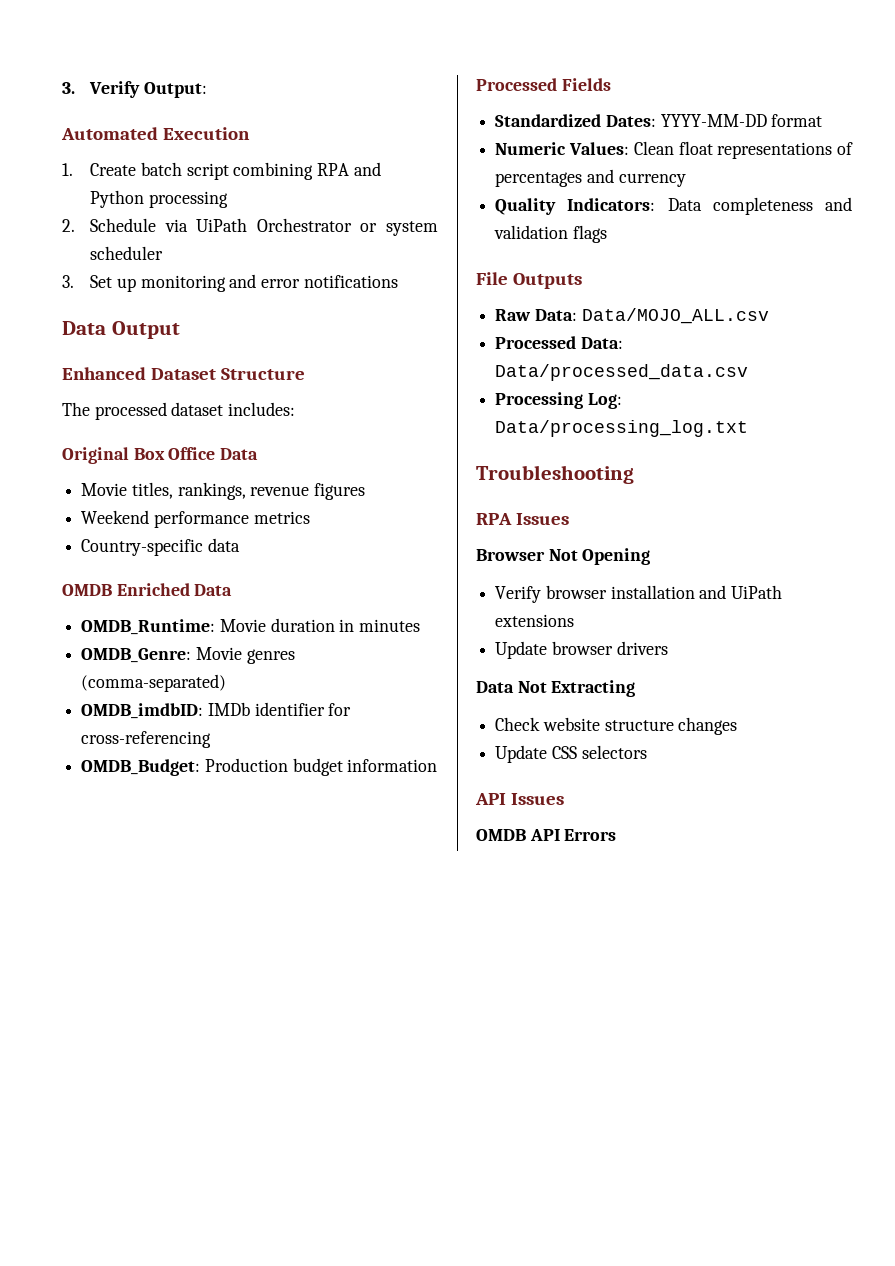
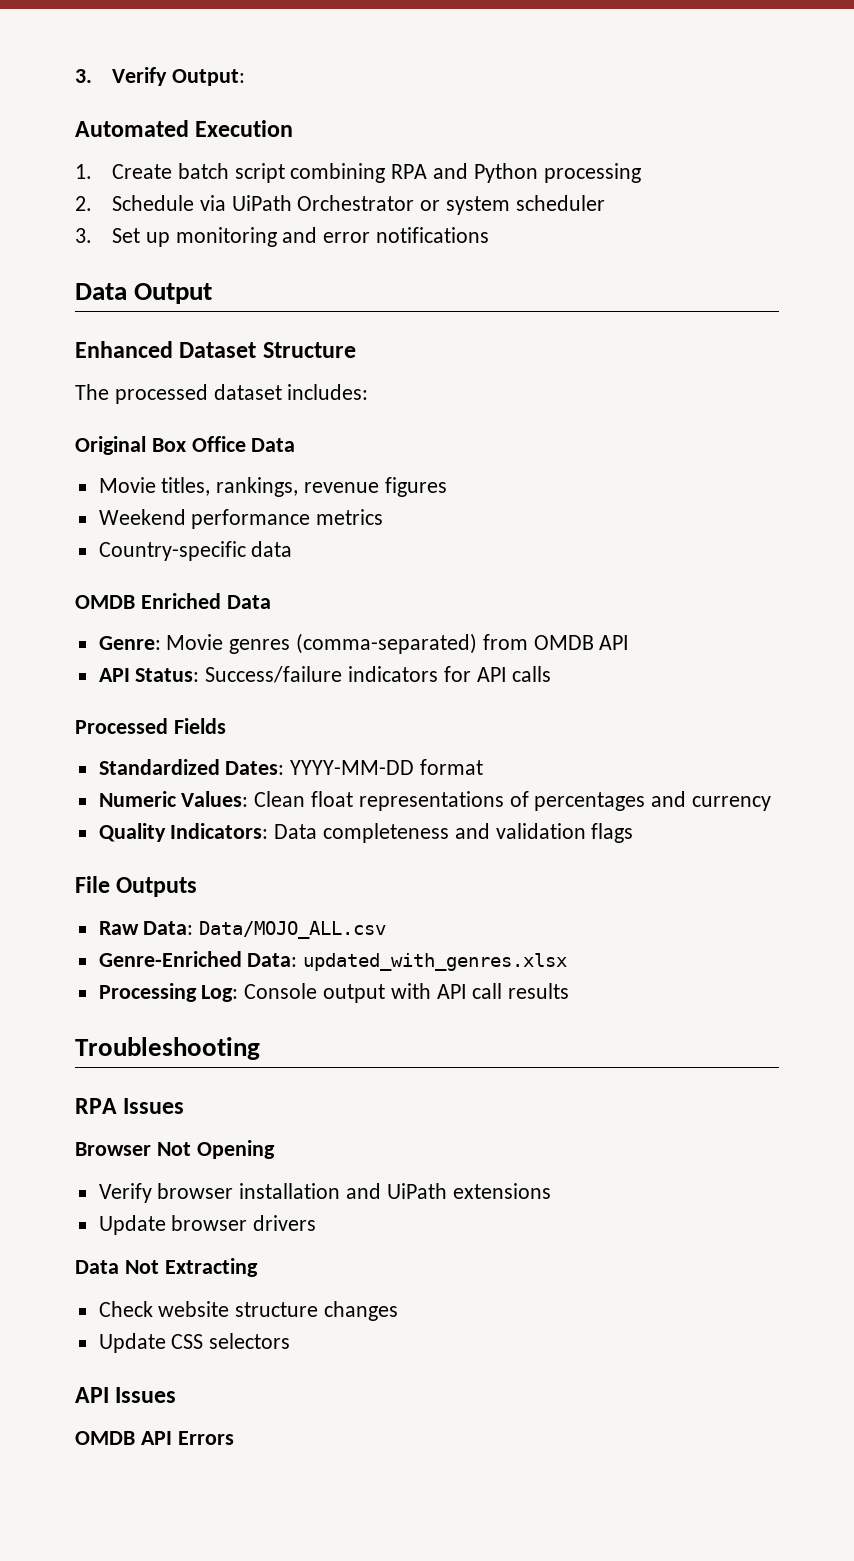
- OMDB_Runtime: Movie duration in minutes
- OMDB_Genre: Movie genres (comma-separated)
- OMDB_imdbID: IMDb identifier for cross-referencing
- OMDB_Budget: Production budget information
+ Genre: Movie genres (comma-separated) from OMDB API
+ API Status: Success/failure indicators for API calls
- Processed Data: Data/processed_data.csv
+ Genre-Enriched Data: updated_with_genres.xlsx
- Processing Log: Data/processing_log.txt
+ Processing Log: Console output with API call results

